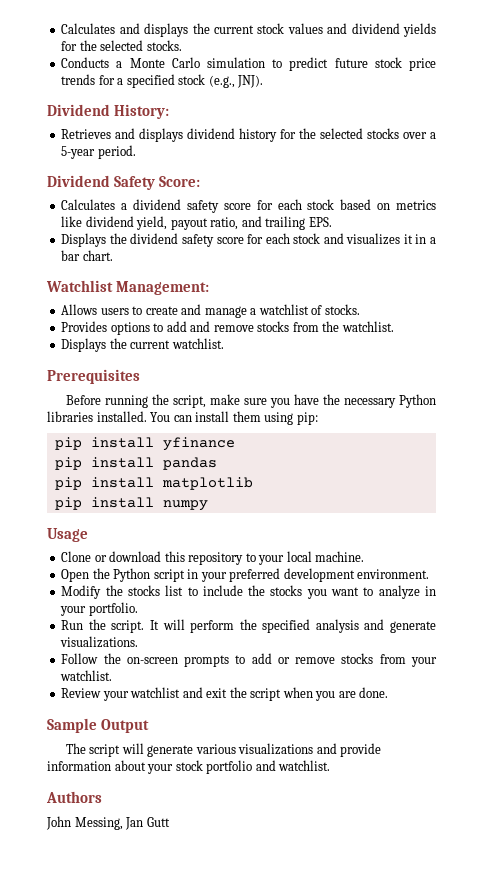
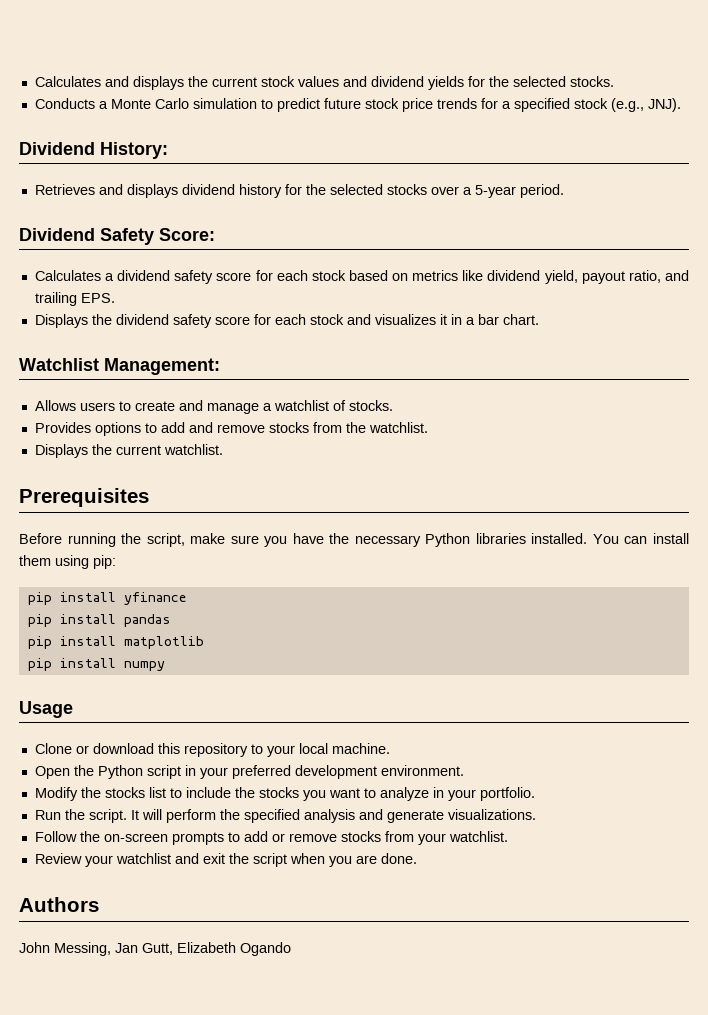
- Sample Output
- The script will generate various visualizations and provide information about your stock portfolio and watchlist.
- John Messing, Jan Gutt
+ John Messing, Jan Gutt, Elizabeth Ogando

